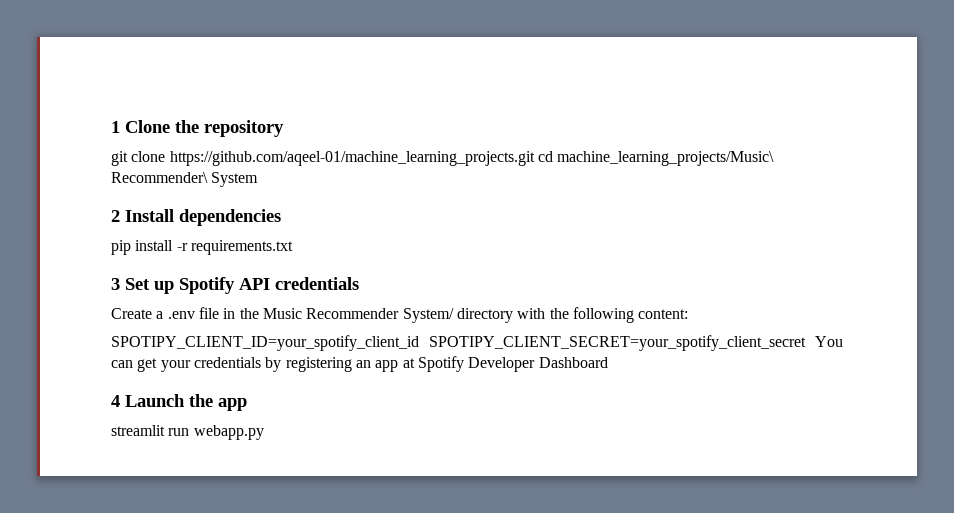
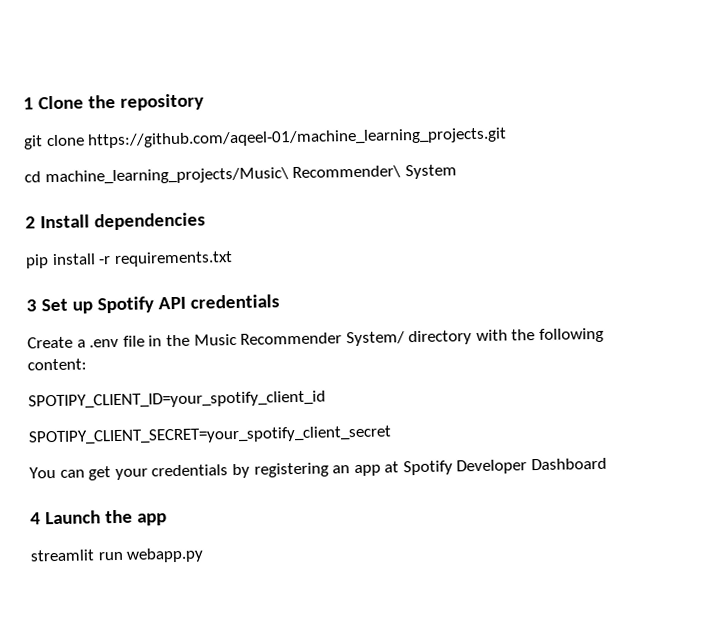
- git clone https://github.com/aqeel-01/machine_learning_projects.git cd machine_learning_projects/Music\ Recommender\ System
+ git clone https://github.com/aqeel-01/machine_learning_projects.git
+ cd machine_learning_projects/Music\ Recommender\ System
- SPOTIPY_CLIENT_ID=your_spotify_client_id SPOTIPY_CLIENT_SECRET=your_spotify_client_secret You can get your credentials by registering an app at Spotify Developer Dashboard
+ SPOTIPY_CLIENT_ID=your_spotify_client_id
+ SPOTIPY_CLIENT_SECRET=your_spotify_client_secret
+ You can get your credentials by registering an app at Spotify Developer Dashboard

